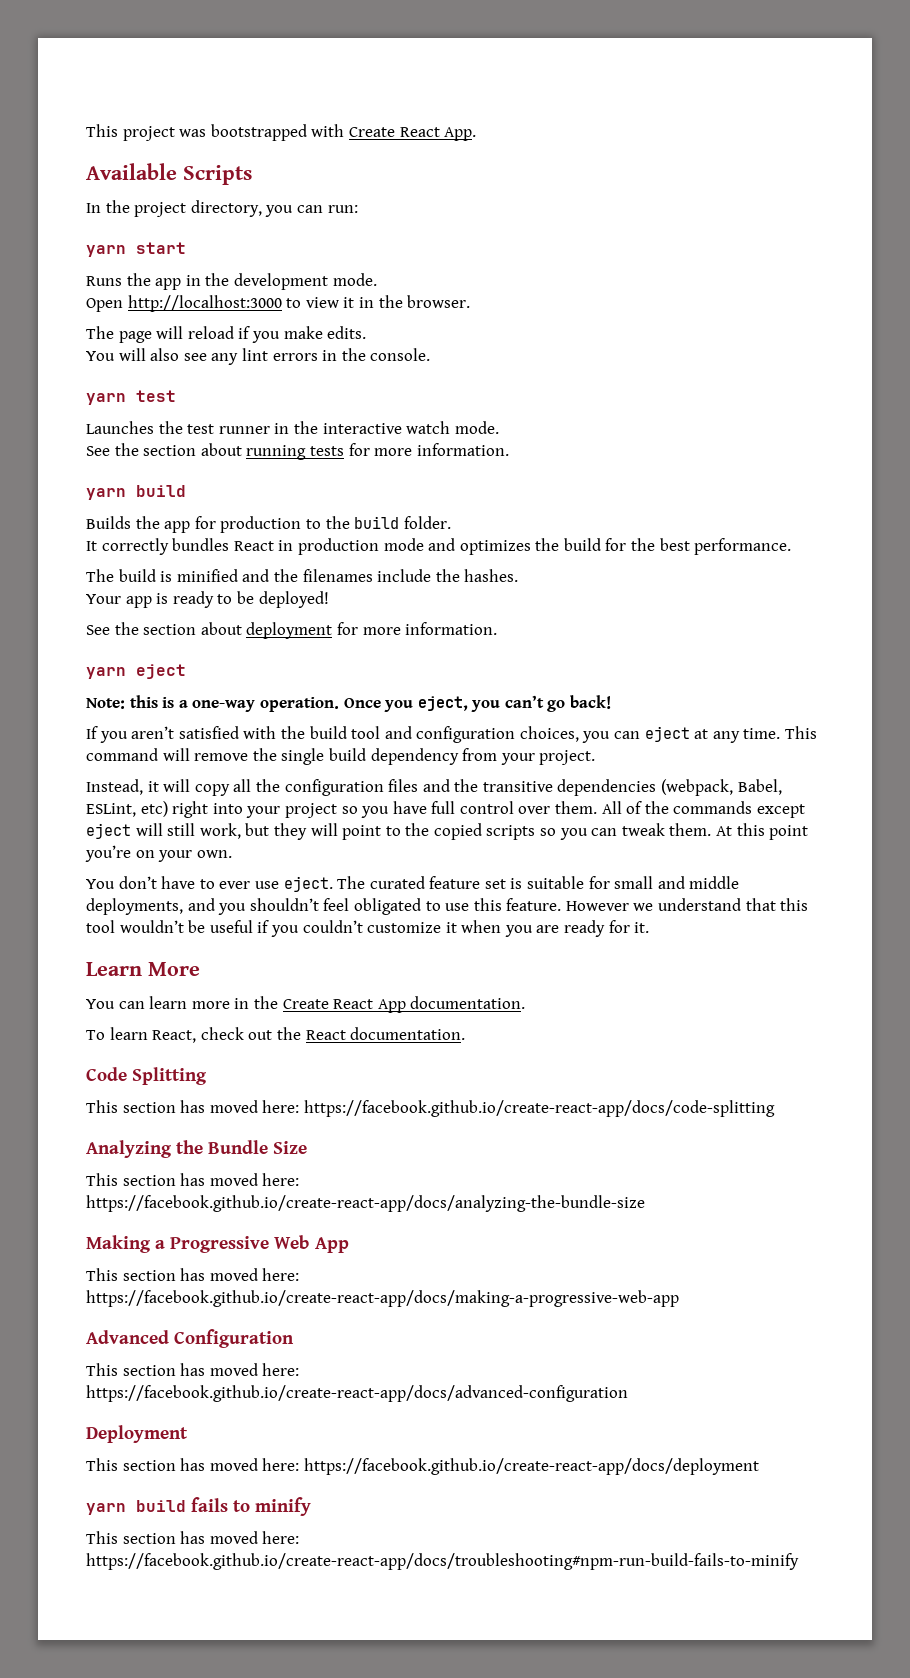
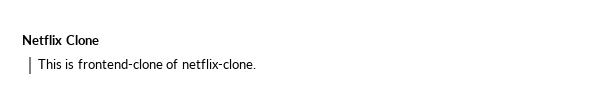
- This project was bootstrapped with Create React App.
- Available Scripts
- In the project directory, you can run:
- yarn start
- Runs the app in the development mode.
- Open http://localhost:3000 to view it in the browser.
- The page will reload if you make edits.
- You will also see any lint errors in the console.
- yarn test
- Launches the test runner in the interactive watch mode.
- See the section about running tests for more information.
- yarn build
- Builds the app for production to the build folder.
- It correctly bundles React in production mode and optimizes the build for the best performance.
- The build is minified and the filenames include the hashes.
- Your app is ready to be deployed!
- See the section about deployment for more information.
- yarn eject
- Note: this is a one-way operation. Once you eject, you can’t go back!
- If you aren’t satisfied with the build tool and configuration choices, you can eject at any time. This command will remove the single build dependency from your project.
- Instead, it will copy all the configuration files and the transitive dependencies (webpack, Babel, ESLint, etc) right into your project so you have full control over them. All of the commands except eject will still work, but they will point to the copied scripts so you can tweak them. At this point you’re on your own.
- You don’t have to ever use eject. The curated feature set is suitable for small and middle deployments, and you shouldn’t feel obligated to use this feature. However we understand that this tool wouldn’t be useful if you couldn’t customize it when you are ready for it.
- Learn More
- You can learn more in the Create React App documentation.
- To learn React, check out the React documentation.
- Code Splitting
- This section has moved here: https://facebook.github.io/create-react-app/docs/code-splitting
- Analyzing the Bundle Size
- This section has moved here: https://facebook.github.io/create-react-app/docs/analyzing-the-bundle-size
- Making a Progressive Web App
- This section has moved here: https://facebook.github.io/create-react-app/docs/making-a-progressive-web-app
- Advanced Configuration
- This section has moved here: https://facebook.github.io/create-react-app/docs/advanced-configuration
- Deployment
- This section has moved here: https://facebook.github.io/create-react-app/docs/deployment
- yarn build fails to minify
- This section has moved here: https://facebook.github.io/create-react-app/docs/troubleshooting#npm-run-build-fails-to-minify
+ Netflix Clone
+ This is frontend-clone of netflix-clone.

